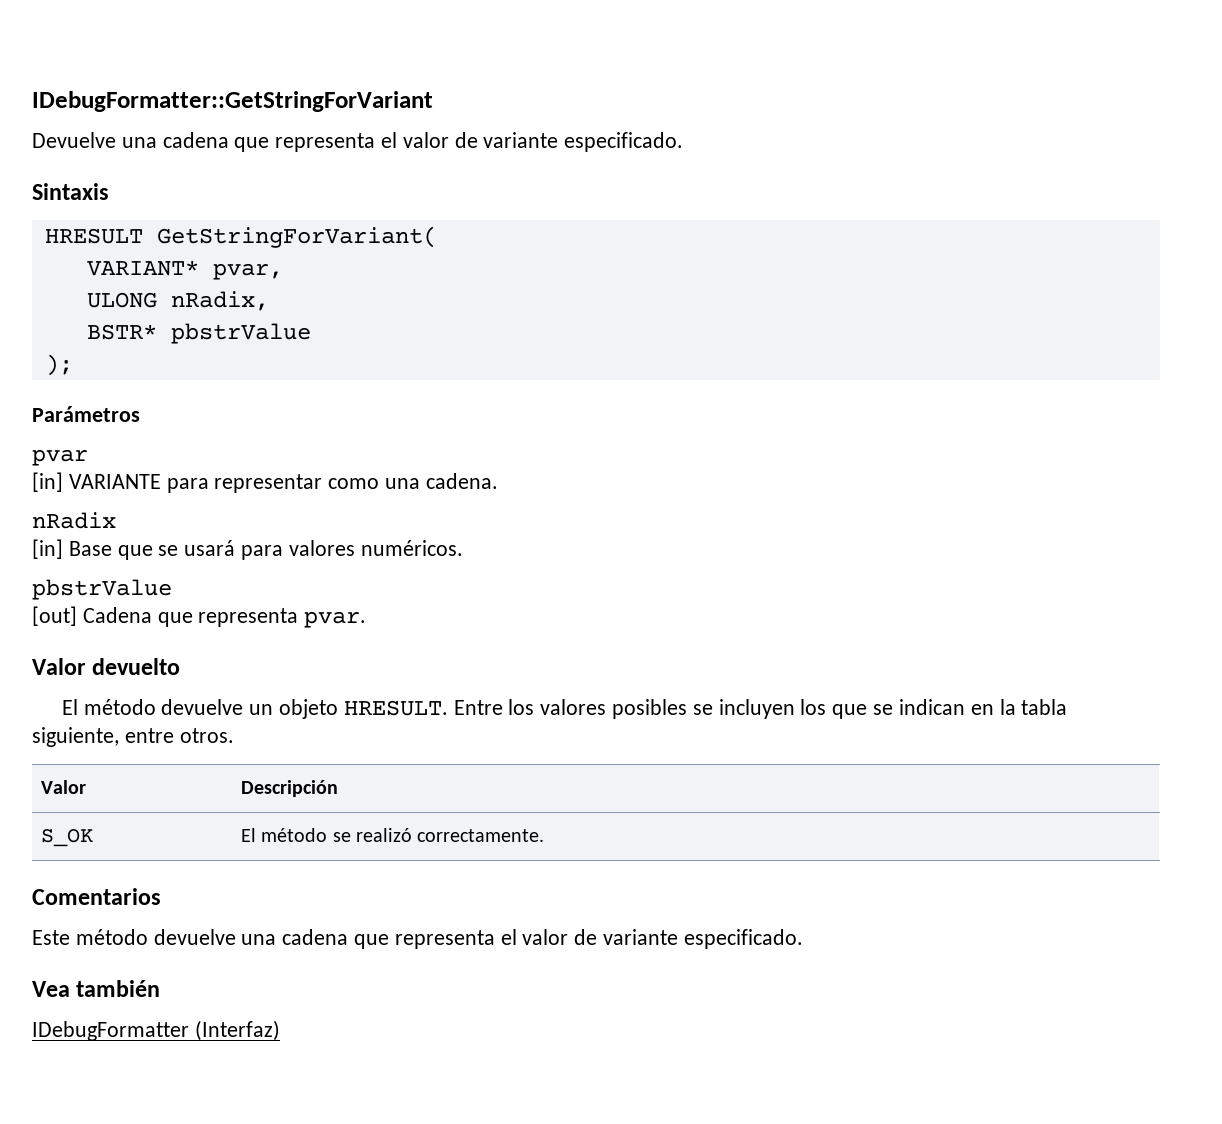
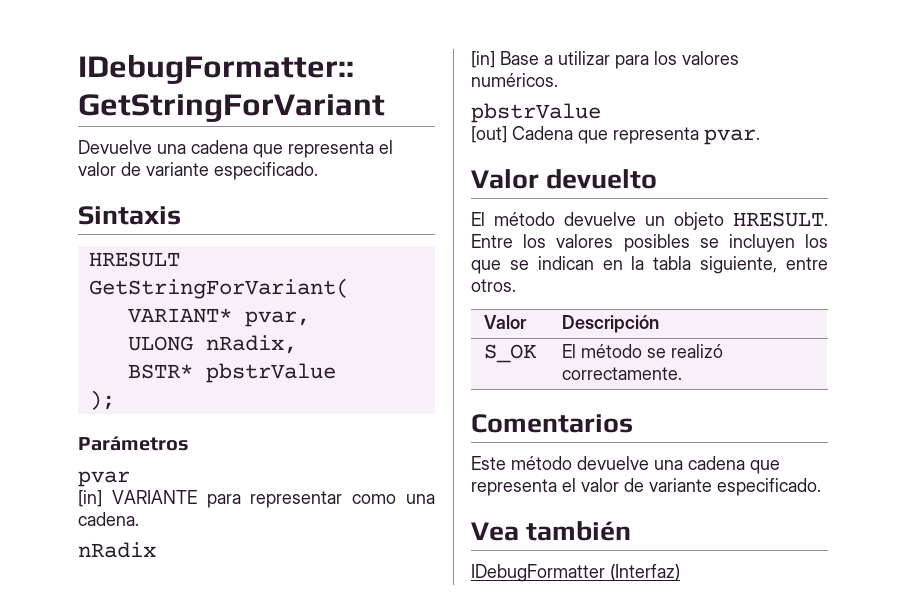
- [in] Base que se usará para valores numéricos.
+ [in] Base a utilizar para los valores numéricos.

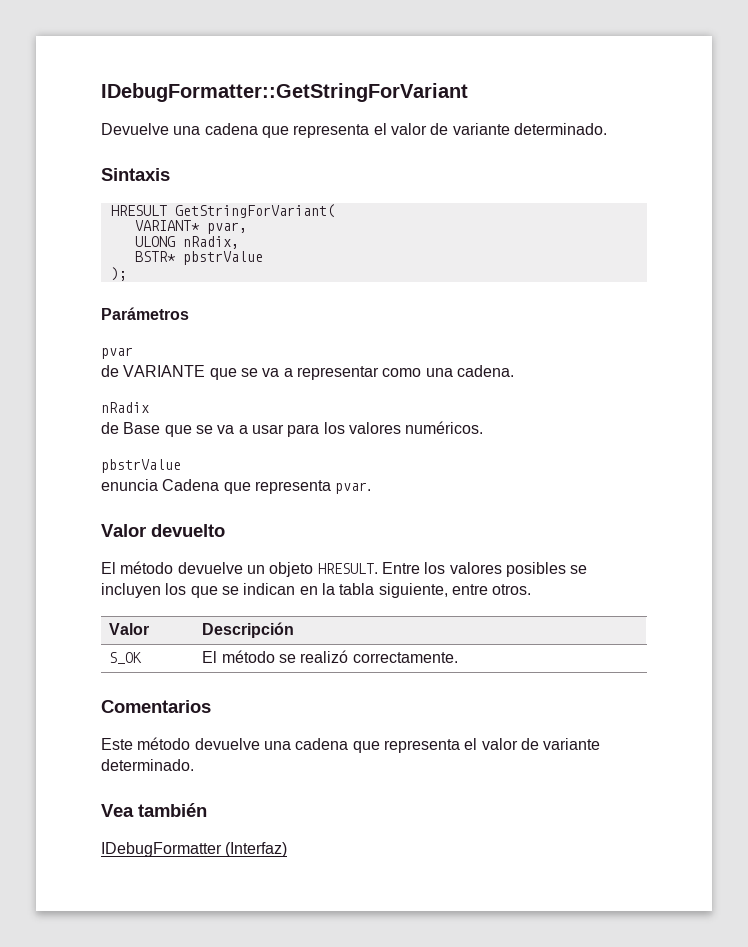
- Devuelve una cadena que representa el valor de variante especificado.
+ Devuelve una cadena que representa el valor de variante determinado.
- [in] VARIANTE para representar como una cadena.
+ de VARIANTE que se va a representar como una cadena.
- [in] Base a utilizar para los valores numéricos.
+ de Base que se va a usar para los valores numéricos.
- [out] Cadena que representa pvar.
+ enuncia Cadena que representa pvar.
- Este método devuelve una cadena que representa el valor de variante especificado.
+ Este método devuelve una cadena que representa el valor de variante determinado.

